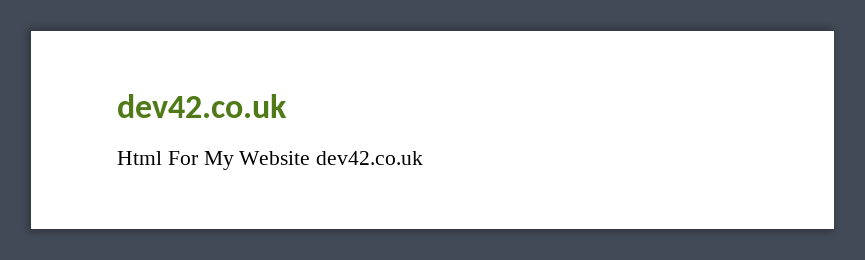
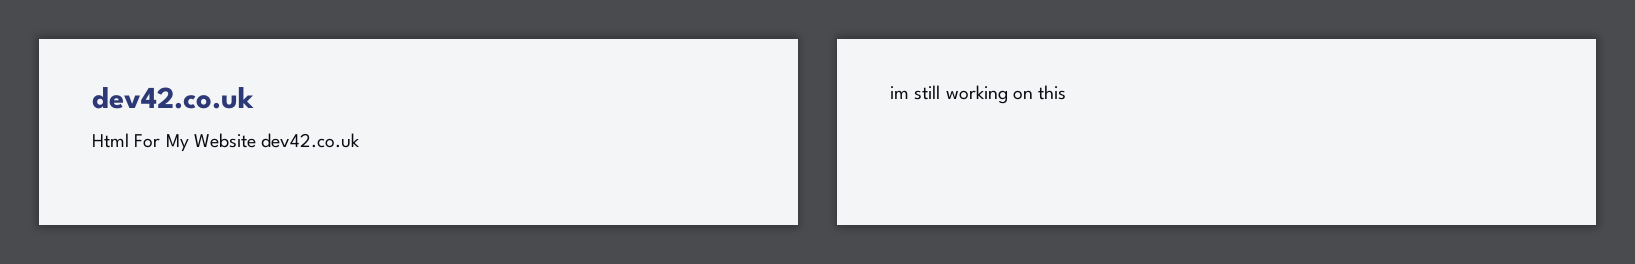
+ im still working on this

